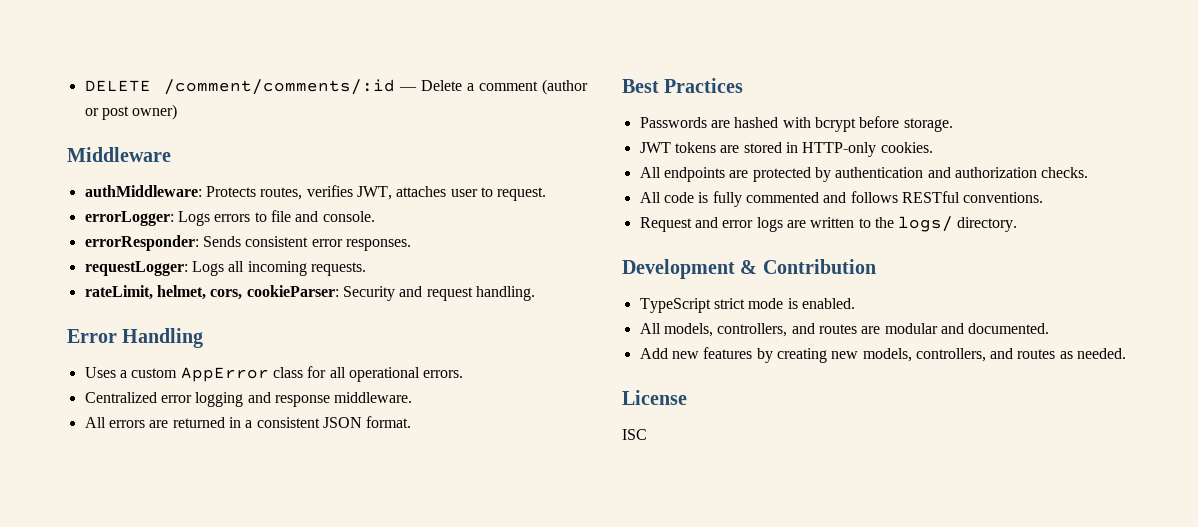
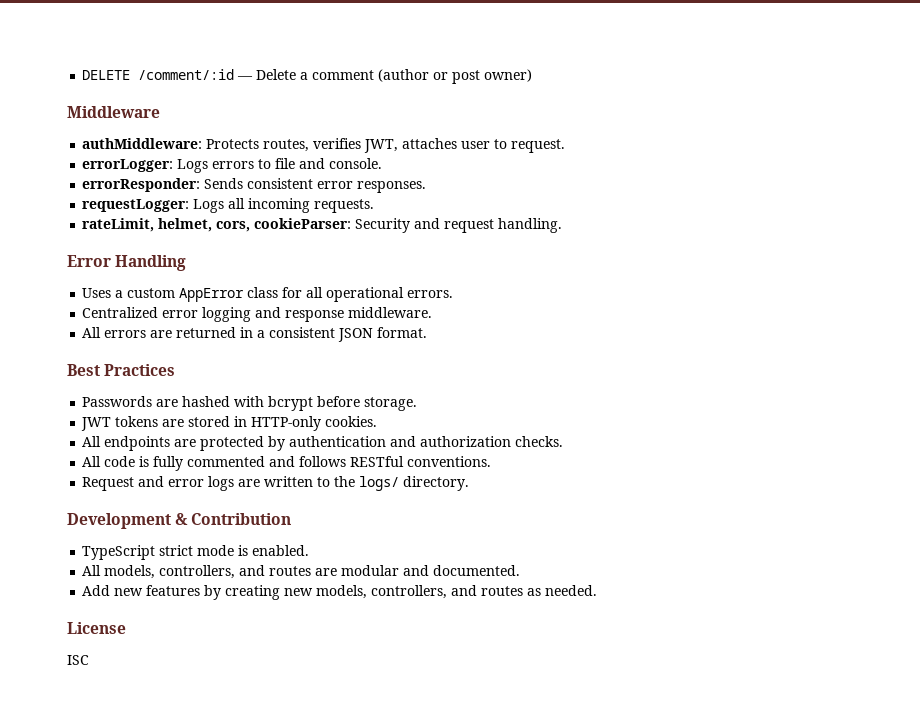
- DELETE /comment/comments/:id — Delete a comment (author or post owner)
+ DELETE /comment/:id — Delete a comment (author or post owner)

